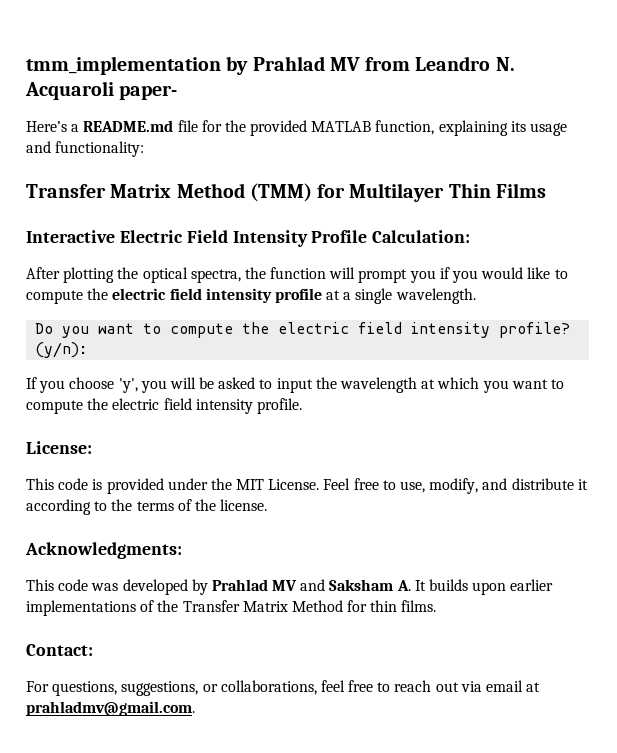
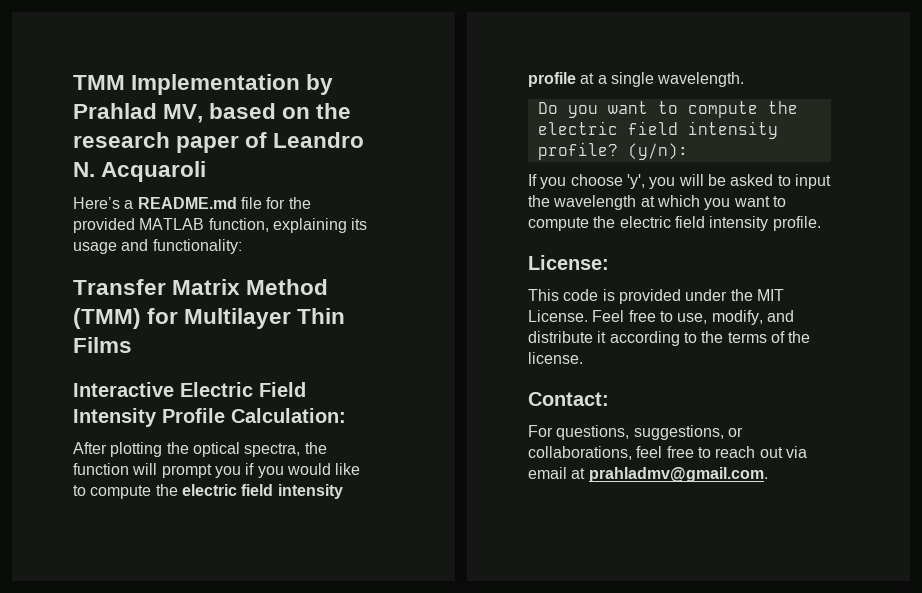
- tmm_implementation by Prahlad MV from Leandro N. Acquaroli paper-
+ TMM Implementation by Prahlad MV, based on the research paper of Leandro N. Acquaroli
- Acknowledgments:
- This code was developed by Prahlad MV and Saksham A. It builds upon earlier implementations of the Transfer Matrix Method for thin films.

